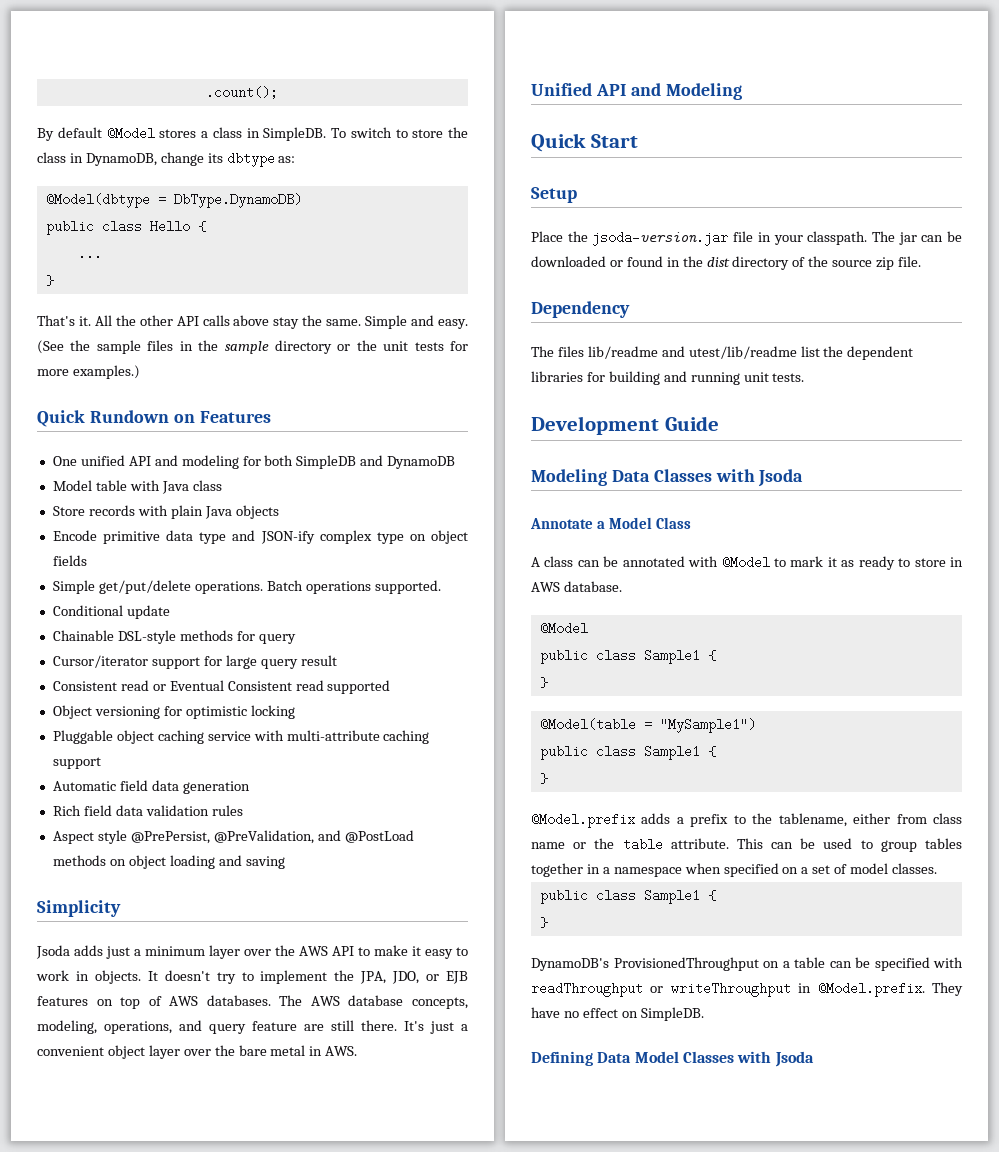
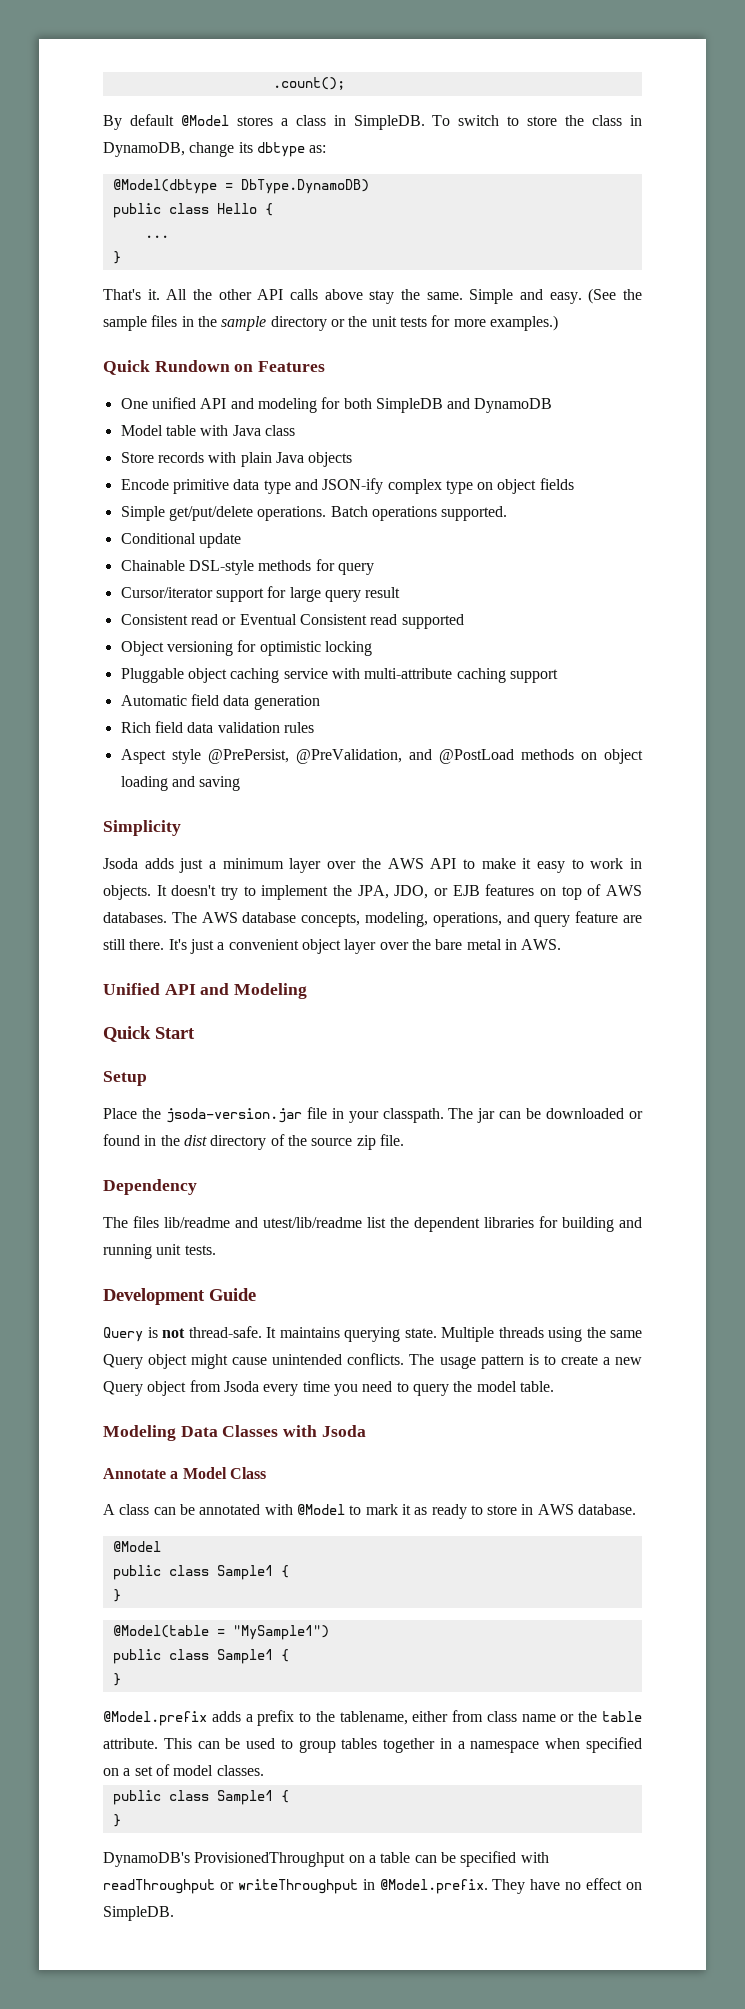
+ Query is not thread-safe. It maintains querying state. Multiple threads using the same Query object might cause unintended conflicts. The usage pattern is to create a new Query object from Jsoda every time you need to query the model table.
- Defining Data Model Classes with Jsoda

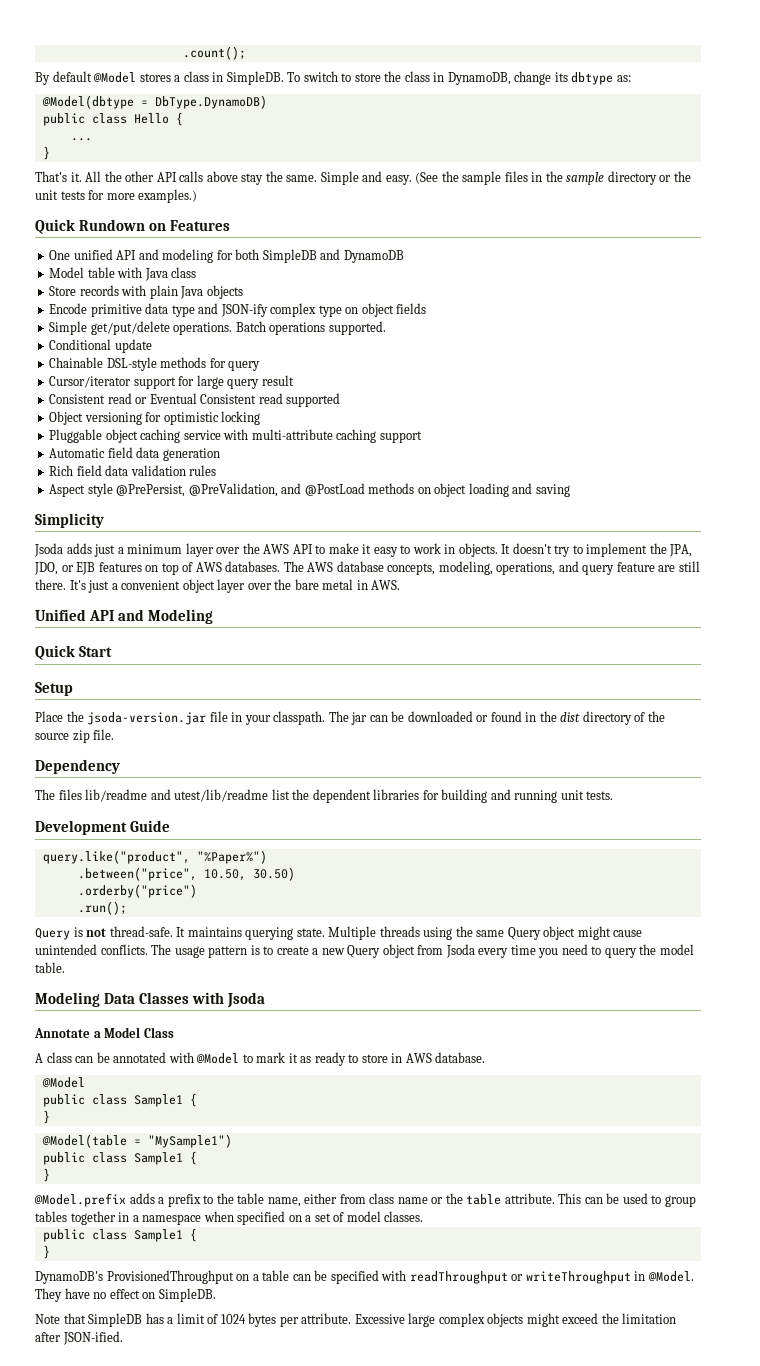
+ query.like("product", "%Paper%")
+ .between("price", 10.50, 30.50)
+ .orderby("price")
+ .run();
- @Model.prefix adds a prefix to the tablename, either from class name or the table attribute.
+ @Model.prefix adds a prefix to the table name, either from class name or the table attribute.
- DynamoDB's ProvisionedThroughput on a table can be specified with readThroughput or writeThroughput in @Model.prefix. They have no effect on SimpleDB.
+ DynamoDB's ProvisionedThroughput on a table can be specified with readThroughput or writeThroughput in @Model. They have no effect on SimpleDB.
+ Note that SimpleDB has a limit of 1024 bytes per attribute. Excessive large complex objects might exceed the limitation after JSON-ified.

